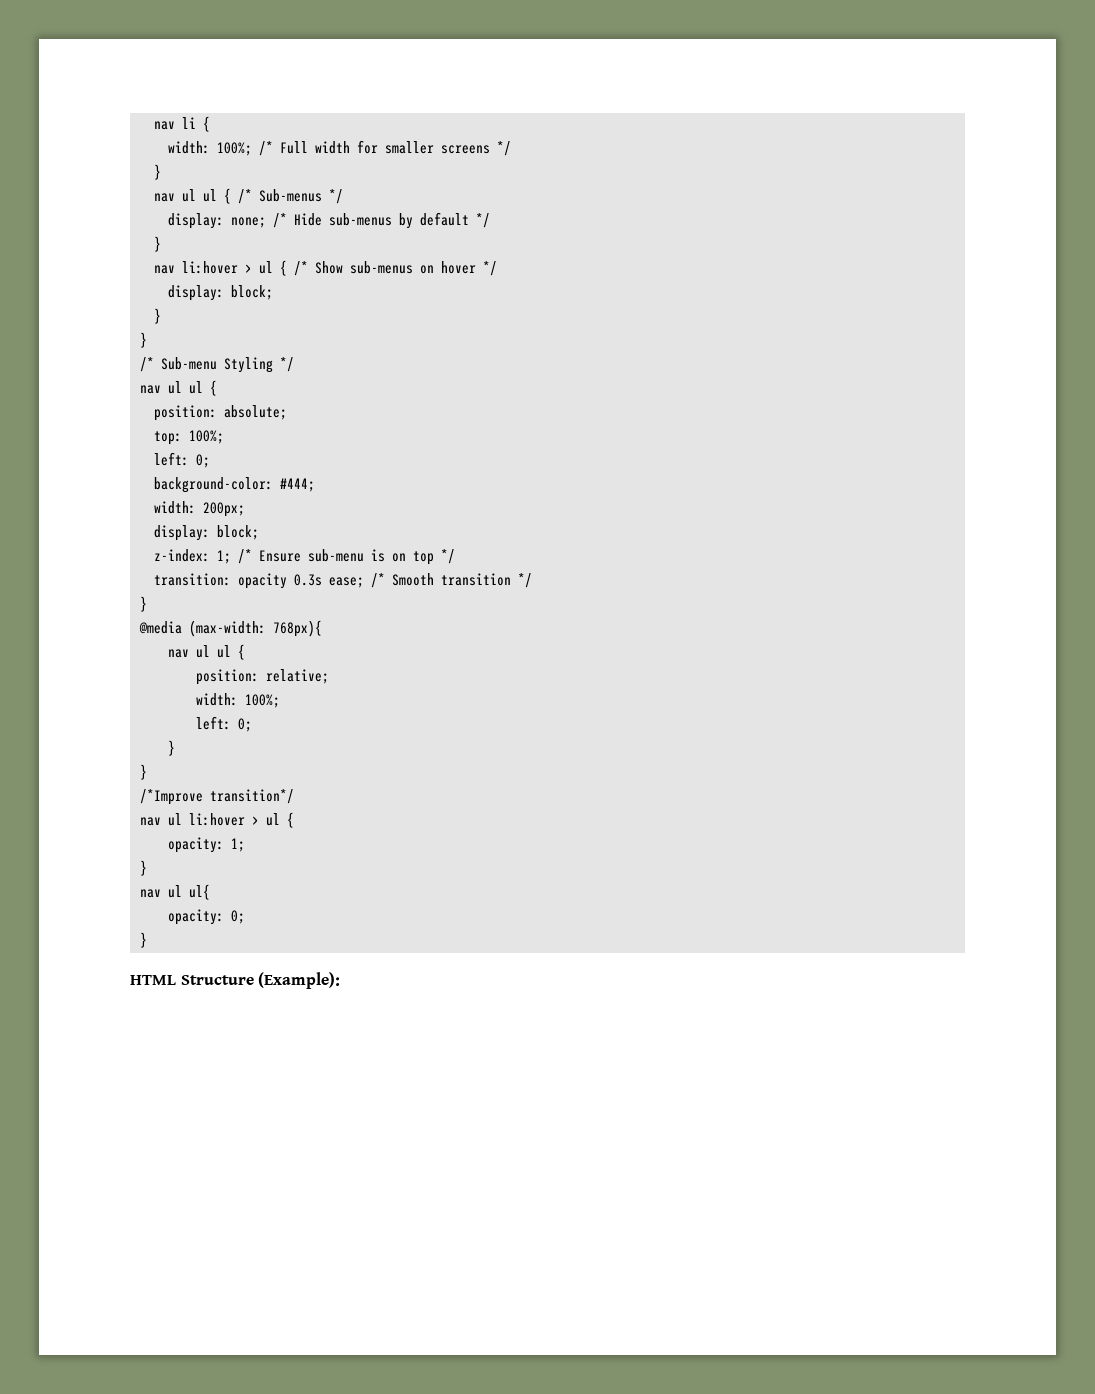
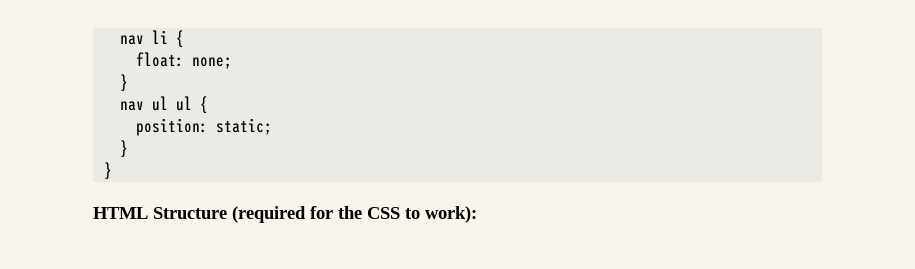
- width: 100%; /* Full width for smaller screens */
+ float: none;
- nav ul ul { /* Sub-menus */
- display: none; /* Hide sub-menus by default */
- }
- nav li:hover > ul { /* Show sub-menus on hover */
- display: block;
+ nav ul ul {
+ position: static;
  }
  }
- /* Sub-menu Styling */
- nav ul ul {
- position: absolute;
- top: 100%;
- left: 0;
- background-color: #444;
- width: 200px;
- display: block;
- z-index: 1; /* Ensure sub-menu is on top */
- transition: opacity 0.3s ease; /* Smooth transition */
- }
- @media (max-width: 768px){
- nav ul ul {
- position: relative;
- width: 100%;
- left: 0;
- }
- }
- /*Improve transition*/
- nav ul li:hover > ul {
- opacity: 1;
- }
- nav ul ul{
- opacity: 0;
- }
- HTML Structure (Example):
+ HTML Structure (required for the CSS to work):

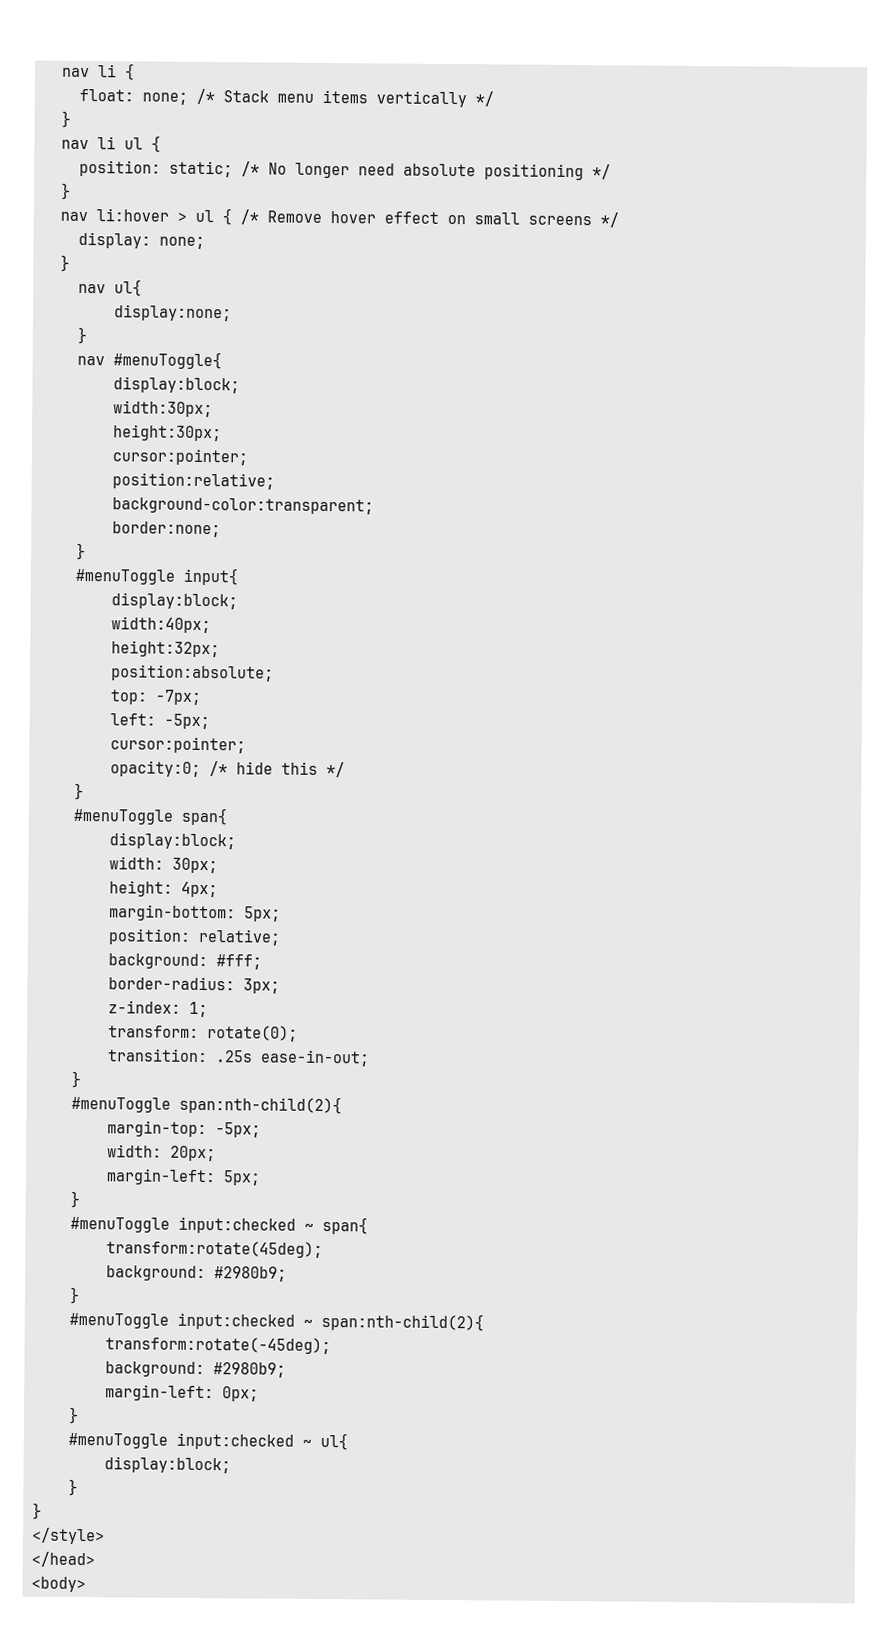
- float: none;
+ float: none; /* Stack menu items vertically */
  }
- nav ul ul {
+ nav li ul {
- position: static;
+ position: static; /* No longer need absolute positioning */
+ }
+ nav li:hover > ul { /* Remove hover effect on small screens */
+ display: none;
+ }
+ nav ul{
+ display:none;
+ }
+ nav #menuToggle{
+ display:block;
+ width:30px;
+ height:30px;
+ cursor:pointer;
+ position:relative;
+ background-color:transparent;
+ border:none;
+ }
+ #menuToggle input{
+ display:block;
+ width:40px;
+ height:32px;
+ position:absolute;
+ top: -7px;
+ left: -5px;
+ cursor:pointer;
+ opacity:0; /* hide this */
+ }
+ #menuToggle span{
+ display:block;
+ width: 30px;
+ height: 4px;
+ margin-bottom: 5px;
+ position: relative;
+ background: #fff;
+ border-radius: 3px;
+ z-index: 1;
+ transform: rotate(0);
+ transition: .25s ease-in-out;
+ }
+ #menuToggle span:nth-child(2){
+ margin-top: -5px;
+ width: 20px;
+ margin-left: 5px;
+ }
+ #menuToggle input:checked ~ span{
+ transform:rotate(45deg);
+ background: #2980b9;
+ }
+ #menuToggle input:checked ~ span:nth-child(2){
+ transform:rotate(-45deg);
+ background: #2980b9;
+ margin-left: 0px;
+ }
+ #menuToggle input:checked ~ ul{
+ display:block;
  }
  }
- HTML Structure (required for the CSS to work):
+ </style>
+ </head>
+ <body>

